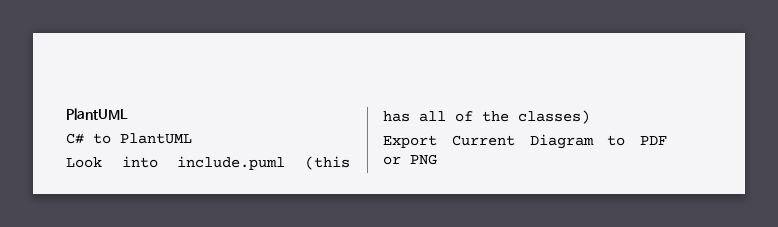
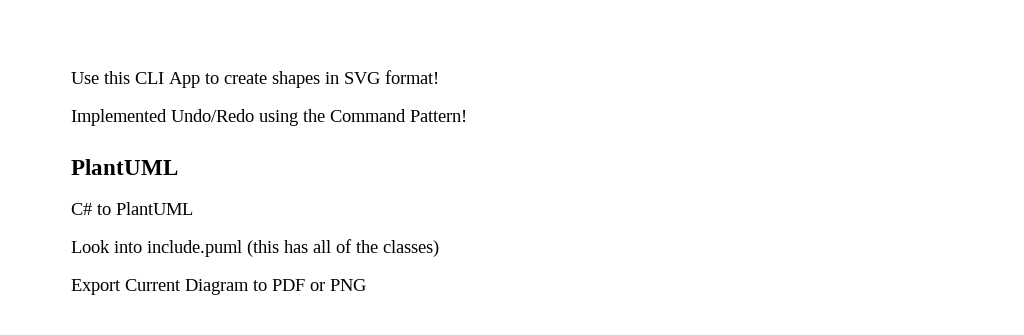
+ Use this CLI App to create shapes in SVG format!
+ Implemented Undo/Redo using the Command Pattern!

